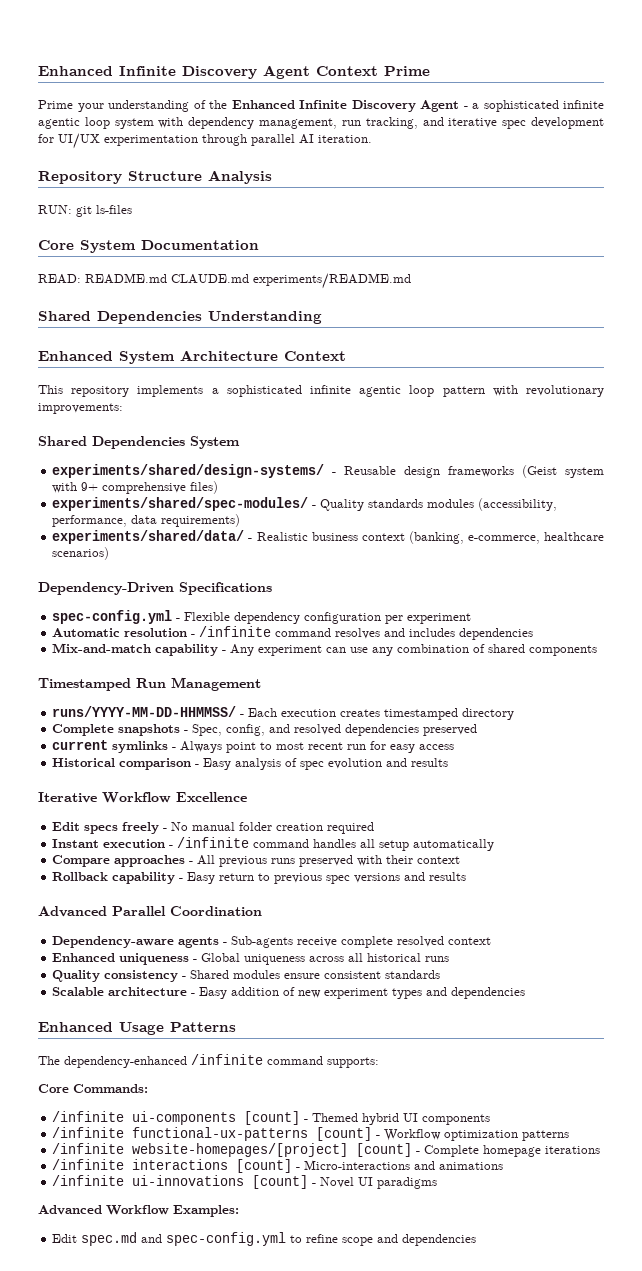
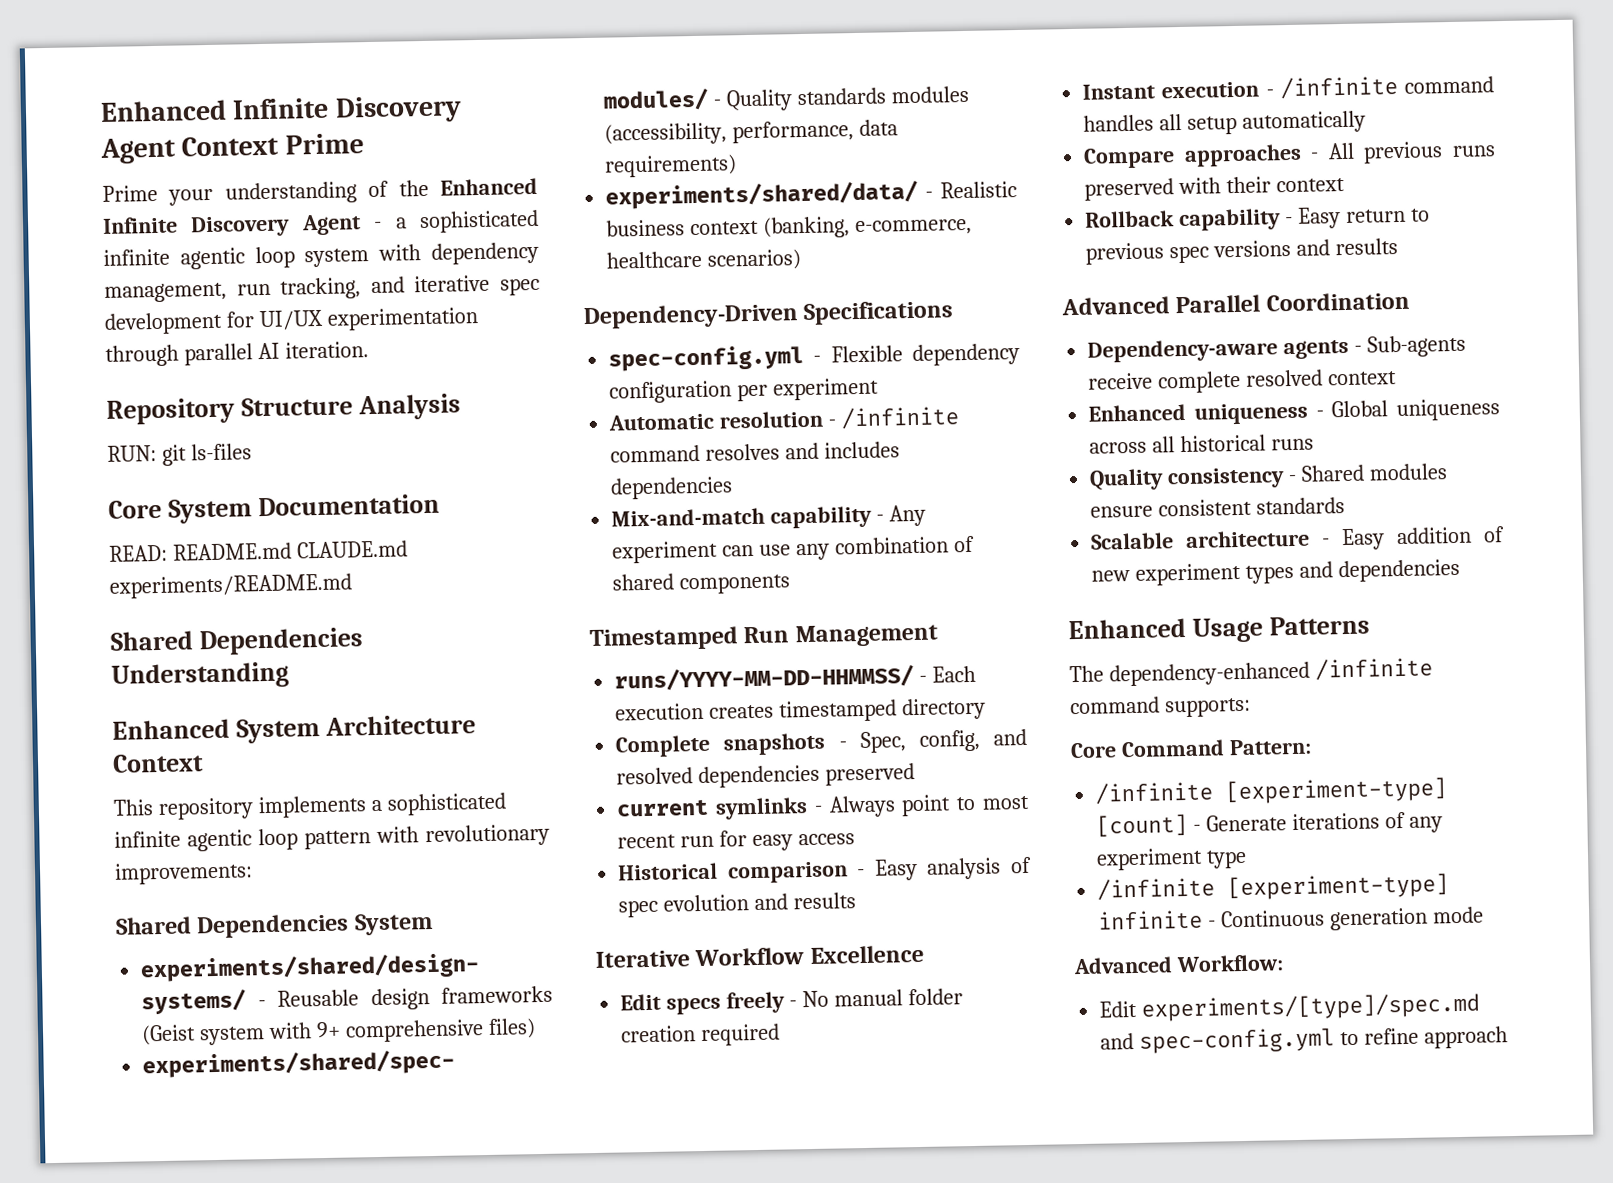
- Core Commands:
- /infinite ui-components [count] - Themed hybrid UI components
- /infinite functional-ux-patterns [count] - Workflow optimization patterns
- /infinite website-homepages/[project] [count] - Complete homepage iterations
- /infinite interactions [count] - Micro-interactions and animations
- /infinite ui-innovations [count] - Novel UI paradigms
- Advanced Workflow Examples:
- Edit spec.md and spec-config.yml to refine scope and dependencies
+ Core Command Pattern:
+ /infinite [experiment-type] [count] - Generate iterations of any experiment type
+ /infinite [experiment-type] infinite - Continuous generation mode
+ Advanced Workflow:
+ Edit experiments/[type]/spec.md and spec-config.yml to refine approach

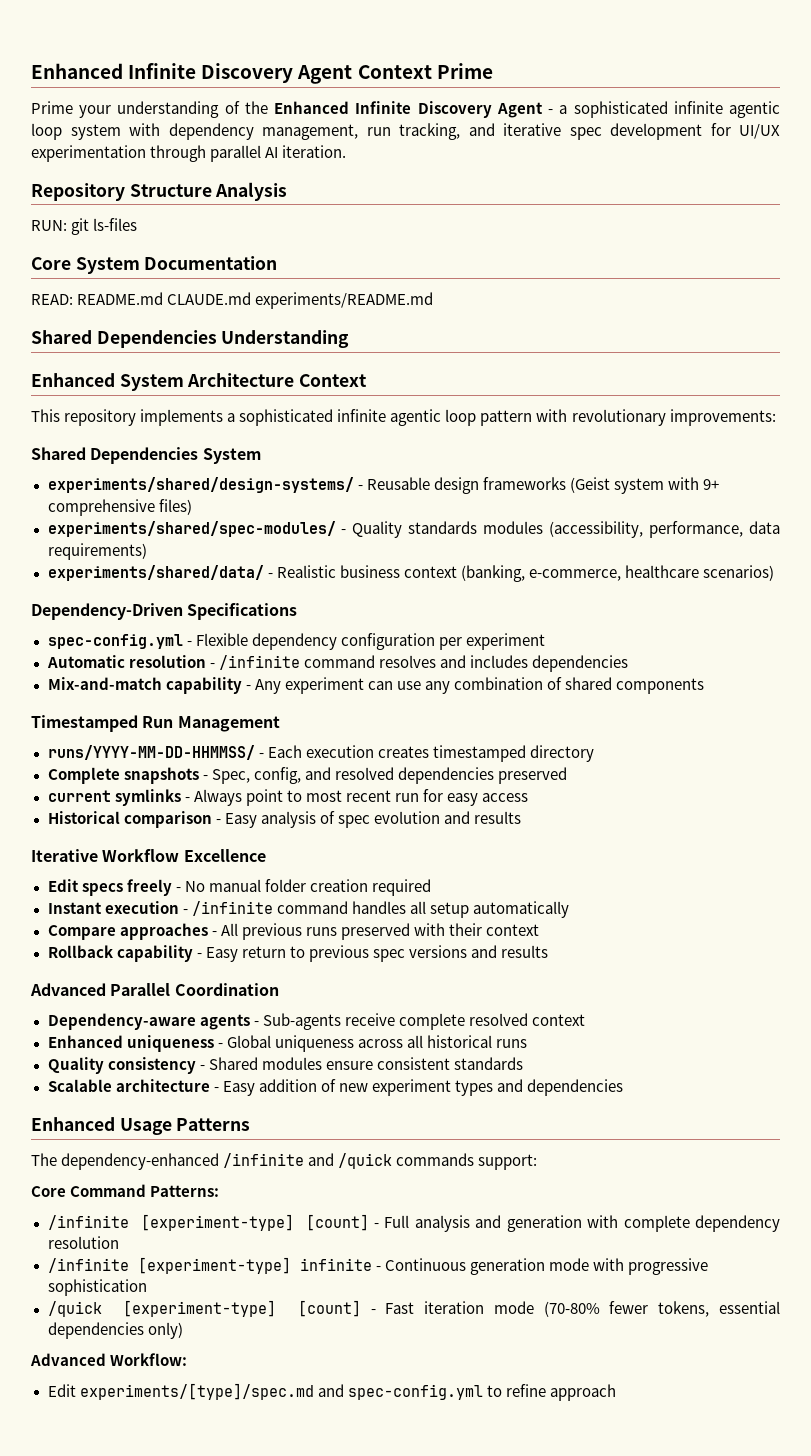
- The dependency-enhanced /infinite command supports:
+ The dependency-enhanced /infinite and /quick commands support:
- Core Command Pattern:
+ Core Command Patterns:
- /infinite [experiment-type] [count] - Generate iterations of any experiment type
+ /infinite [experiment-type] [count] - Full analysis and generation with complete dependency resolution
- /infinite [experiment-type] infinite - Continuous generation mode
+ /infinite [experiment-type] infinite - Continuous generation mode with progressive sophistication
+ /quick [experiment-type] [count] - Fast iteration mode (70-80% fewer tokens, essential dependencies only)

